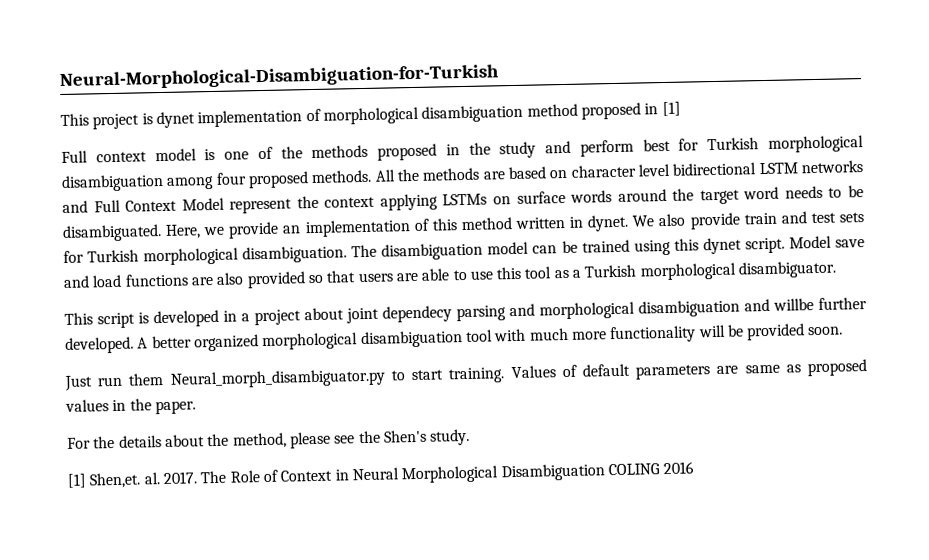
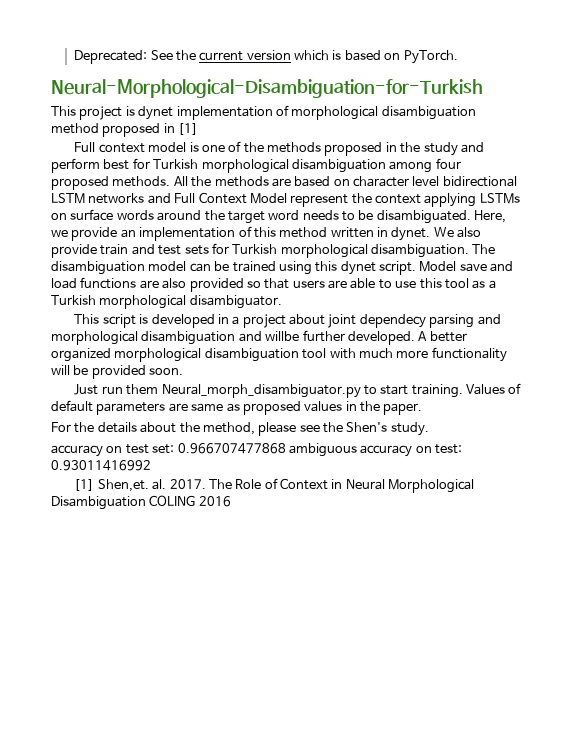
+ Deprecated: See the current version which is based on PyTorch.
+ accuracy on test set: 0.966707477868 ambiguous accuracy on test: 0.93011416992

